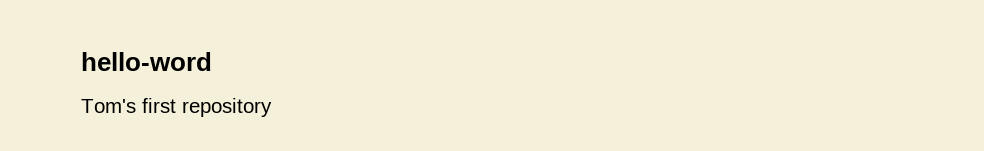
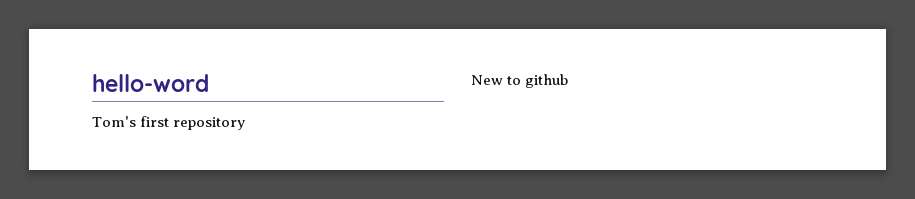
+ New to github

